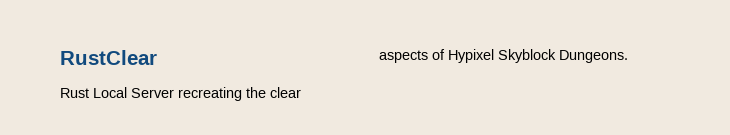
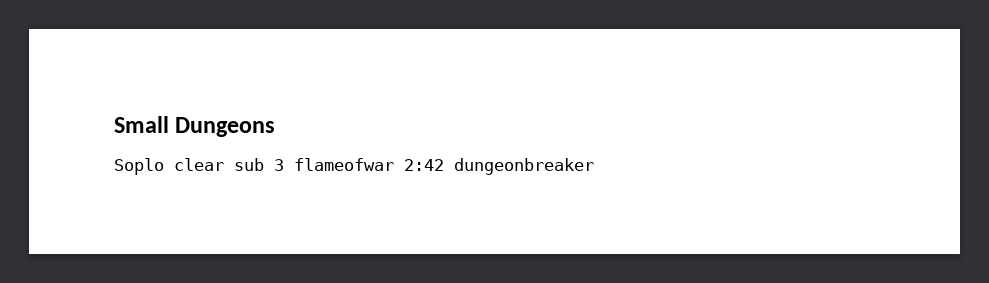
- RustClear
- Rust Local Server recreating the clear aspects of Hypixel Skyblock Dungeons.
+ Small Dungeons
+ Soplo clear sub 3 flameofwar 2:42 dungeonbreaker

